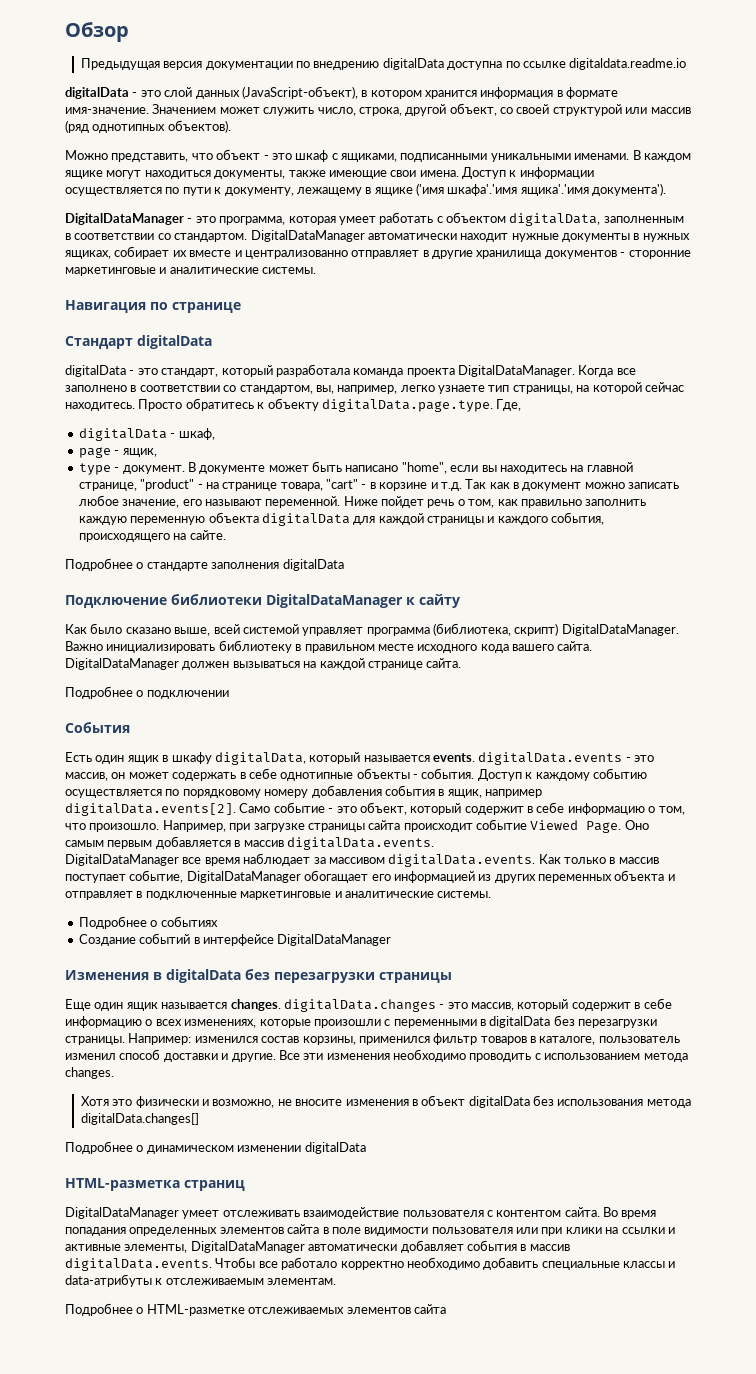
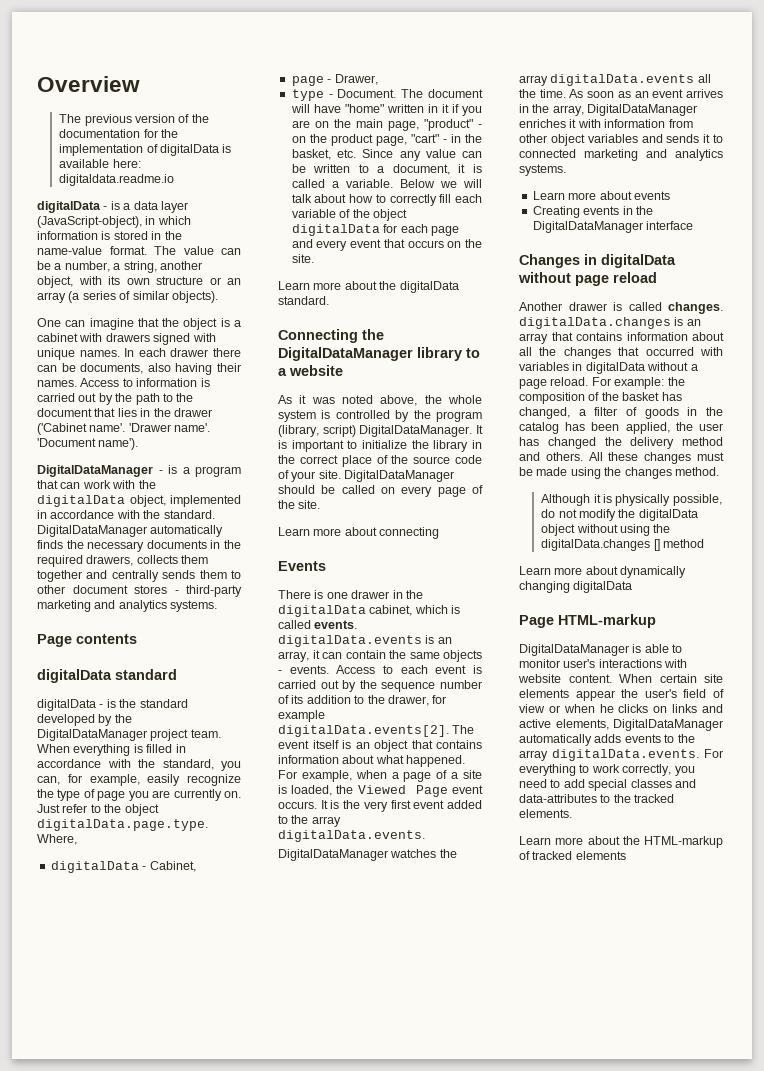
- Обзор
- Предыдущая версия документации по внедрению digitalData доступна по ссылке digitaldata.readme.io
- digitalData - это слой данных (JavaScript-объект), в котором хранится информация в формате имя-значение. Значением может служить число, строка, другой объект, со своей структурой или массив (ряд однотипных объектов).
- Можно представить, что объект - это шкаф с ящиками, подписанными уникальными именами. В каждом ящике могут находиться документы, также имеющие свои имена. Доступ к информации осуществляется по пути к документу, лежащему в ящике ('имя шкафа'.'имя ящика'.'имя документа').
- DigitalDataManager - это программа, которая умеет работать с объектом digitalData, заполненным в соответствии со стандартом. DigitalDataManager автоматически находит нужные документы в нужных ящиках, собирает их вместе и централизованно отправляет в другие хранилища документов - сторонние маркетинговые и аналитические системы.
- Навигация по странице
- Стандарт digitalData
- digitalData - это стандарт, который разработала команда проекта DigitalDataManager. Когда все заполнено в соответствии со стандартом, вы, например, легко узнаете тип страницы, на которой сейчас находитесь. Просто обратитесь к объекту digitalData.page.type. Где,
- digitalData - шкаф,
+ Overview
+ The previous version of the documentation for the implementation of digitalData is available here: digitaldata.readme.io
+ digitalData - is a data layer (JavaScript-object), in which information is stored in the name-value format. The value can be a number, a string, another object, with its own structure or an array (a series of similar objects).
+ One can imagine that the object is a cabinet with drawers signed with unique names. In each drawer there can be documents, also having their names. Access to information is carried out by the path to the document that lies in the drawer ('Cabinet name'. 'Drawer name'. 'Document name').
+ DigitalDataManager - is a program that can work with the digitalData object, implemented in accordance with the standard. DigitalDataManager automatically finds the necessary documents in the required drawers, collects them together and centrally sends them to other document stores - third-party marketing and analytics systems.
+ Page contents
+ digitalData standard
+ digitalData - is the standard developed by the DigitalDataManager project team. When everything is filled in accordance with the standard, you can, for example, easily recognize the type of page you are currently on. Just refer to the object digitalData.page.type. Where,
+ digitalData - Cabinet,
- page - ящик,
+ page - Drawer,
- type - документ. В документе может быть написано "home", если вы находитесь на главной странице, "product" - на странице товара, "cart" - в корзине и т.д. Так как в документ можно записать любое значение, его называют переменной. Ниже пойдет речь о том, как правильно заполнить каждую переменную объекта digitalData для каждой страницы и каждого события, происходящего на сайте.
- Подробнее о стандарте заполнения digitalData
- Подключение библиотеки DigitalDataManager к сайту
- Как было сказано выше, всей системой управляет программа (библиотека, скрипт) DigitalDataManager. Важно инициализировать библиотеку в правильном месте исходного кода вашего сайта. DigitalDataManager должен вызываться на каждой странице сайта.
- Подробнее о подключении
- События
- Есть один ящик в шкафу digitalData, который называется events. digitalData.events - это массив, он может содержать в себе однотипные объекты - события. Доступ к каждому событию осуществляется по порядковому номеру добавления события в ящик, например digitalData.events[2]. Само событие - это объект, который содержит в себе информацию о том, что произошло. Например, при загрузке страницы сайта происходит событие Viewed Page. Оно самым первым добавляется в массив digitalData.events.
- DigitalDataManager все время наблюдает за массивом digitalData.events. Как только в массив поступает событие, DigitalDataManager обогащает его информацией из других переменных объекта и отправляет в подключенные маркетинговые и аналитические системы.
- Подробнее о событиях
- Создание событий в интерфейсе DigitalDataManager
- Изменения в digitalData без перезагрузки страницы
- Еще один ящик называется changes. digitalData.changes - это массив, который содержит в себе информацию о всех изменениях, которые произошли с переменными в digitalData без перезагрузки страницы. Например: изменился состав корзины, применился фильтр товаров в каталоге, пользователь изменил способ доставки и другие. Все эти изменения необходимо проводить с использованием метода changes.
- Хотя это физически и возможно, не вносите изменения в объект digitalData без использования метода digitalData.changes[]
- Подробнее о динамическом изменении digitalData
- HTML-разметка страниц
- DigitalDataManager умеет отслеживать взаимодействие пользователя с контентом сайта. Во время попадания определенных элементов сайта в поле видимости пользователя или при клики на ссылки и активные элементы, DigitalDataManager автоматически добавляет события в массив digitalData.events. Чтобы все работало корректно необходимо добавить специальные классы и data-атрибуты к отслеживаемым элементам.
- Подробнее о HTML-разметке отслеживаемых элементов сайта
+ type - Document. The document will have "home" written in it if you are on the main page, "product" - on the product page, "cart" - in the basket, etc. Since any value can be written to a document, it is called a variable. Below we will talk about how to correctly fill each variable of the object digitalData for each page and every event that occurs on the site.
+ Learn more about the digitalData standard.
+ Connecting the DigitalDataManager library to a website
+ As it was noted above, the whole system is controlled by the program (library, script) DigitalDataManager. It is important to initialize the library in the correct place of the source code of your site. DigitalDataManager should be called on every page of the site.
+ Learn more about connecting
+ Events
+ There is one drawer in the digitalData cabinet, which is called events. digitalData.events is an array, it can contain the same objects - events. Access to each event is carried out by the sequence number of its addition to the drawer, for example digitalData.events[2]. The event itself is an object that contains information about what happened. For example, when a page of a site is loaded, the Viewed Page event occurs. It is the very first event added to the array digitalData.events.
+ DigitalDataManager watches the array digitalData.events all the time. As soon as an event arrives in the array, DigitalDataManager enriches it with information from other object variables and sends it to connected marketing and analytics systems.
+ Learn more about events
+ Creating events in the DigitalDataManager interface
+ Changes in digitalData without page reload
+ Another drawer is called changes. digitalData.changes is an array that contains information about all the changes that occurred with variables in digitalData without a page reload. For example: the composition of the basket has changed, a filter of goods in the catalog has been applied, the user has changed the delivery method and others. All these changes must be made using the changes method.
+ Although it is physically possible, do not modify the digitalData object without using the digitalData.changes [] method
+ Learn more about dynamically changing digitalData
+ Page HTML-markup
+ DigitalDataManager is able to monitor user's interactions with website content. When certain site elements appear the user's field of view or when he clicks on links and active elements, DigitalDataManager automatically adds events to the array digitalData.events. For everything to work correctly, you need to add special classes and data-attributes to the tracked elements.
+ Learn more about the HTML-markup of tracked elements

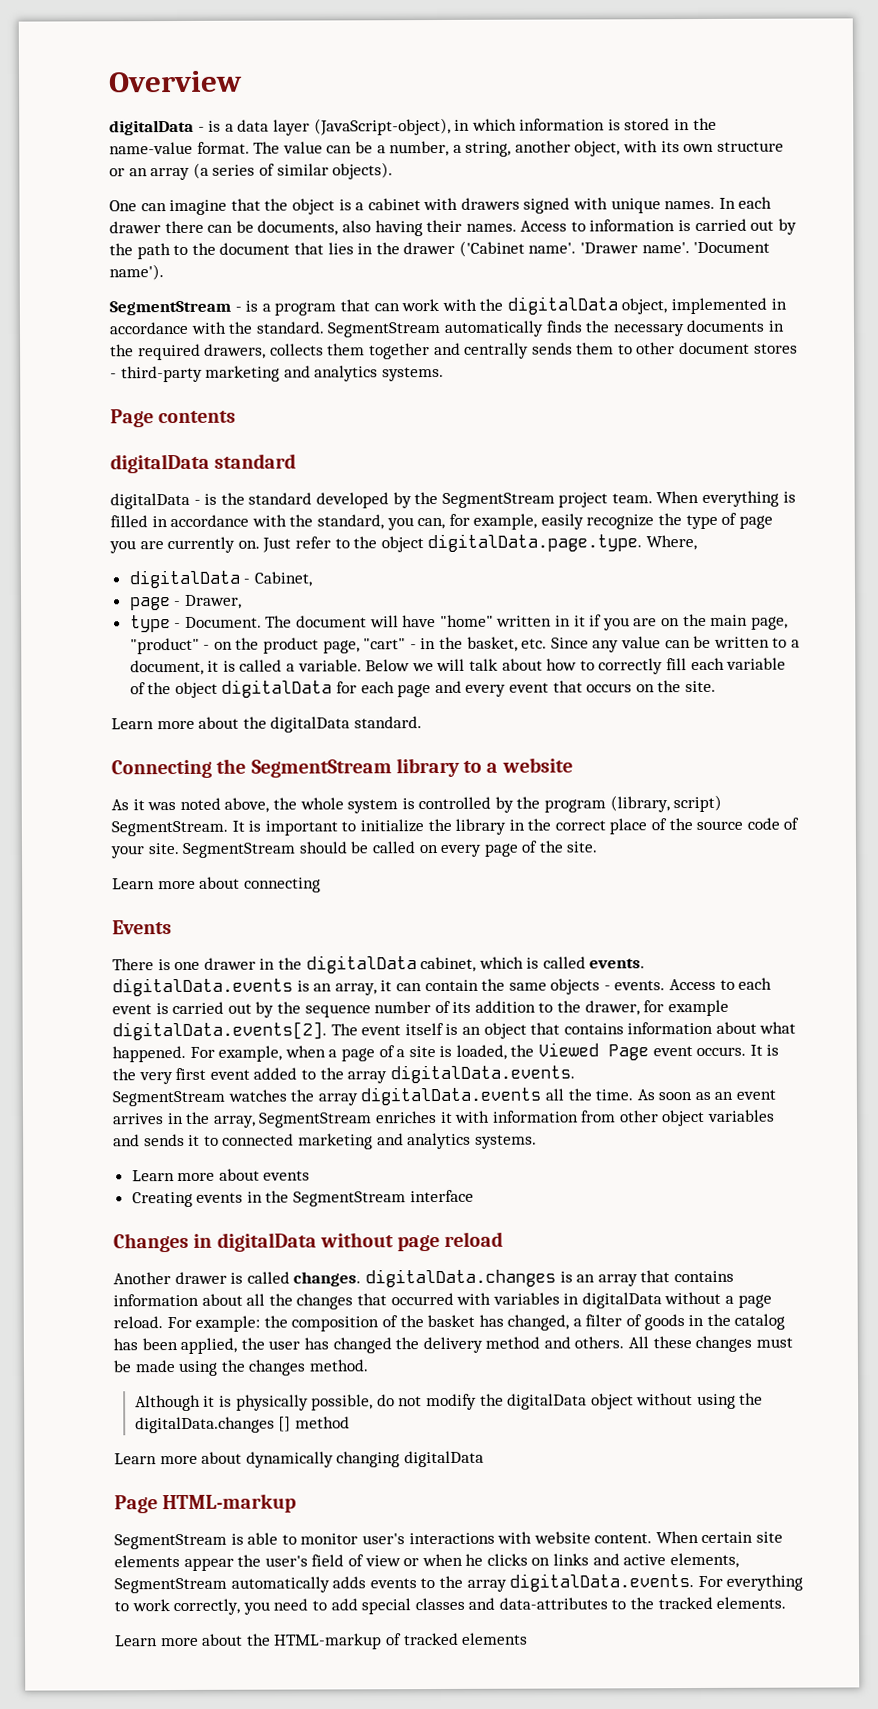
- The previous version of the documentation for the implementation of digitalData is available here: digitaldata.readme.io
- DigitalDataManager - is a program that can work with the digitalData object, implemented in accordance with the standard.
+ SegmentStream - is a program that can work with the digitalData object, implemented in accordance with the standard.
- DigitalDataManager automatically finds the necessary documents in the required drawers, collects them together and centrally sends them to other document stores - third-party marketing and analytics systems.
+ SegmentStream automatically finds the necessary documents in the required drawers, collects them together and centrally sends them to other document stores - third-party marketing and analytics systems.
- digitalData - is the standard developed by the DigitalDataManager project team.
+ digitalData - is the standard developed by the SegmentStream project team.
- Connecting the DigitalDataManager library to a website
+ Connecting the SegmentStream library to a website
- As it was noted above, the whole system is controlled by the program (library, script) DigitalDataManager.
+ As it was noted above, the whole system is controlled by the program (library, script) SegmentStream.
- DigitalDataManager should be called on every page of the site.
+ SegmentStream should be called on every page of the site.
- DigitalDataManager watches the array digitalData.events all the time.
+ SegmentStream watches the array digitalData.events all the time.
- As soon as an event arrives in the array, DigitalDataManager enriches it with information from other object variables and sends it to connected marketing and analytics systems.
+ As soon as an event arrives in the array, SegmentStream enriches it with information from other object variables and sends it to connected marketing and analytics systems.
- Creating events in the DigitalDataManager interface
+ Creating events in the SegmentStream interface
- DigitalDataManager is able to monitor user's interactions with website content.
+ SegmentStream is able to monitor user's interactions with website content.
- When certain site elements appear the user's field of view or when he clicks on links and active elements, DigitalDataManager automatically adds events to the array digitalData.events. For everything to work correctly, you need to add special classes and data-attributes to the tracked elements.
+ When certain site elements appear the user's field of view or when he clicks on links and active elements, SegmentStream automatically adds events to the array digitalData.events. For everything to work correctly, you need to add special classes and data-attributes to the tracked elements.

